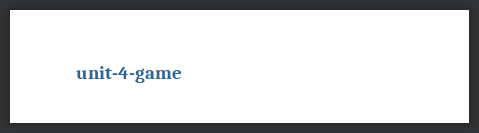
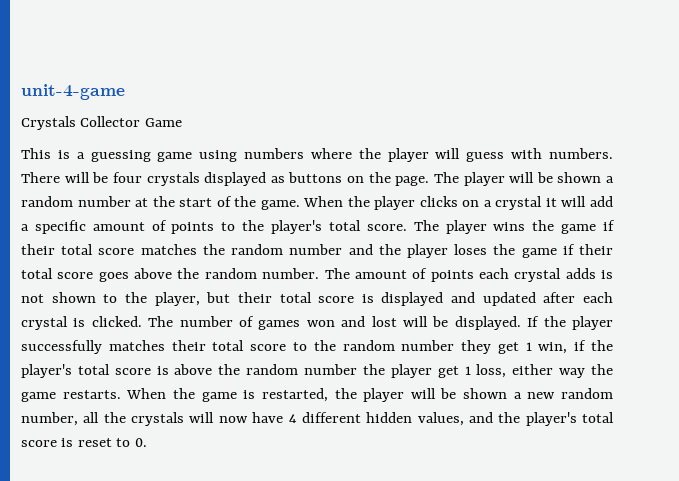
+ Crystals Collector Game
+ This is a guessing game using numbers where the player will guess with numbers. There will be four crystals displayed as buttons on the page. The player will be shown a random number at the start of the game. When the player clicks on a crystal it will add a specific amount of points to the player's total score. The player wins the game if their total score matches the random number and the player loses the game if their total score goes above the random number. The amount of points each crystal adds is not shown to the player, but their total score is displayed and updated after each crystal is clicked. The number of games won and lost will be displayed. If the player successfully matches their total score to the random number they get 1 win, if the player's total score is above the random number the player get 1 loss, either way the game restarts. When the game is restarted, the player will be shown a new random number, all the crystals will now have 4 different hidden values, and the player's total score is reset to 0.

